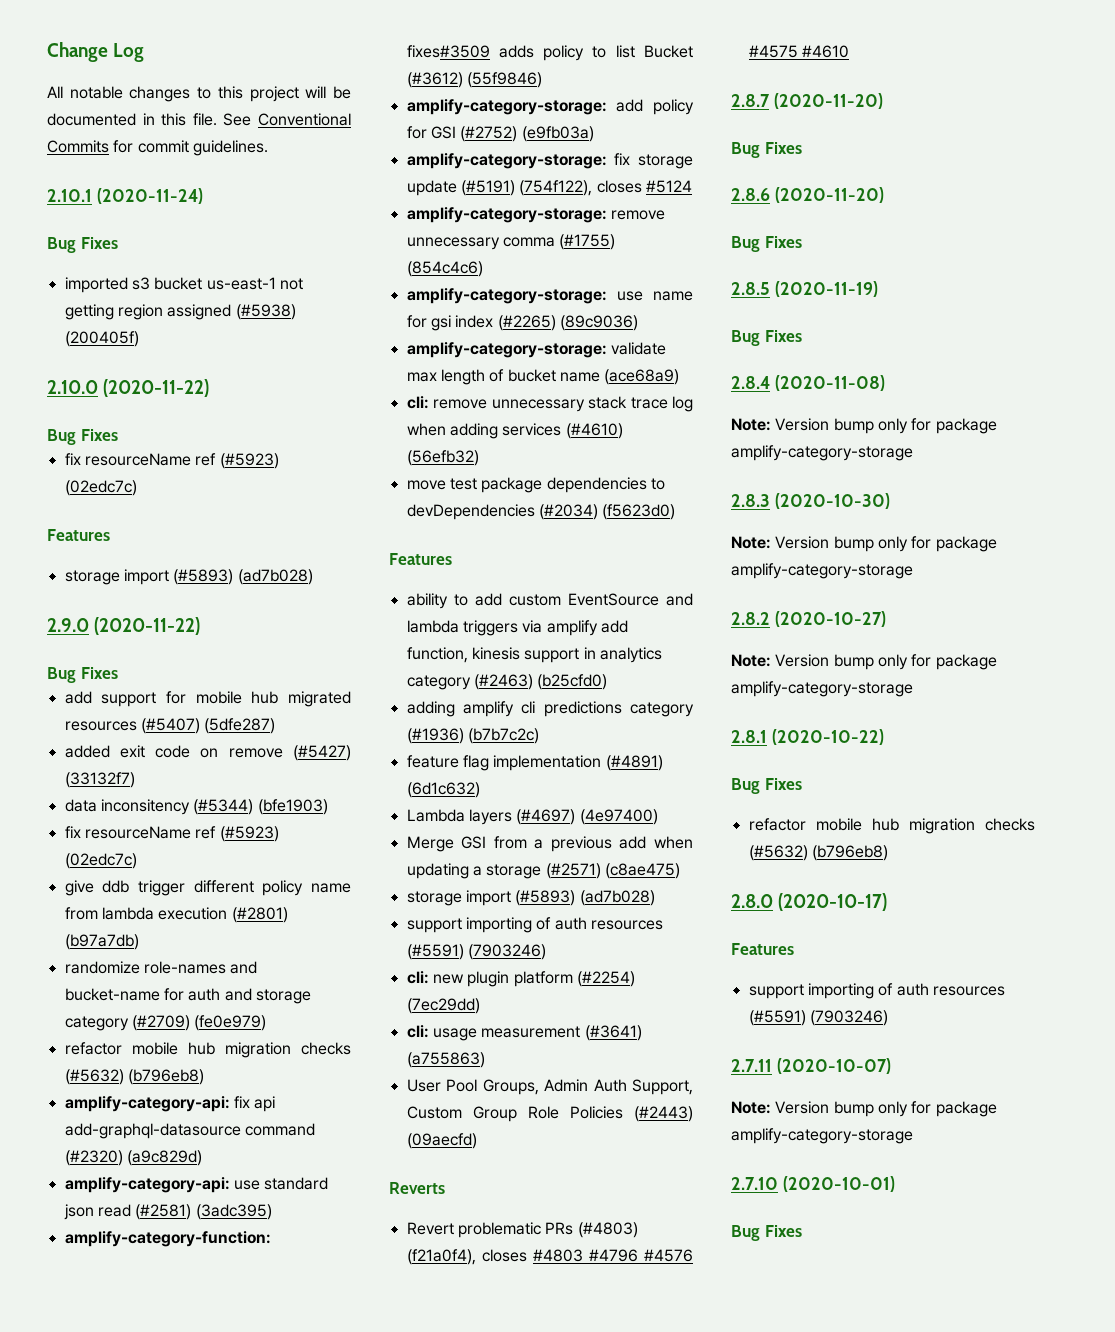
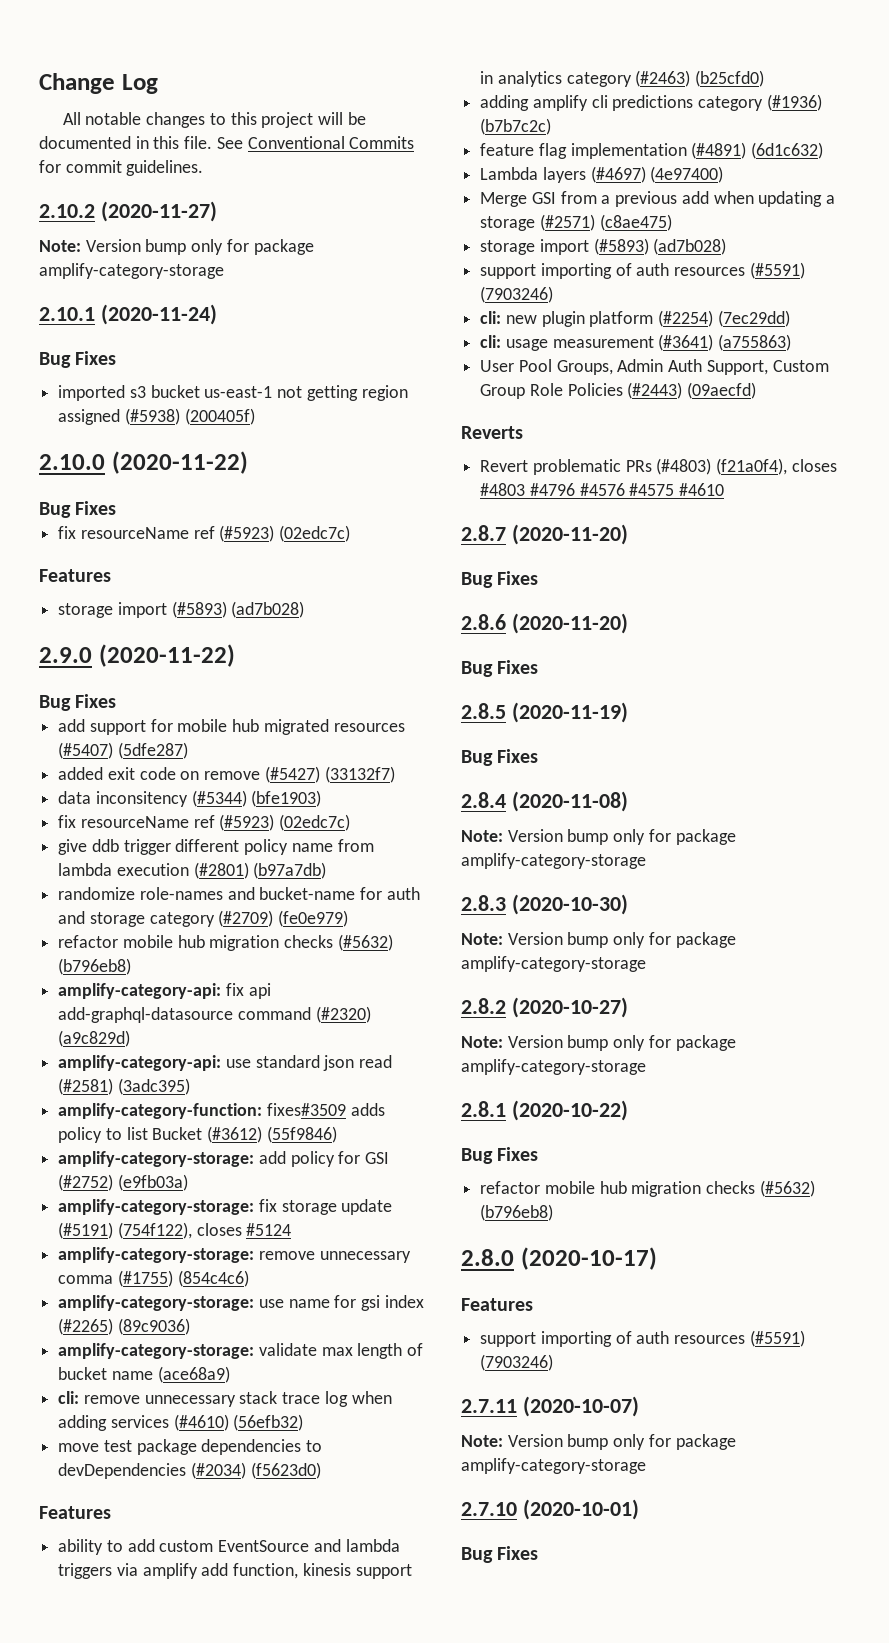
+ 2.10.2 (2020-11-27)
+ Note: Version bump only for package amplify-category-storage

